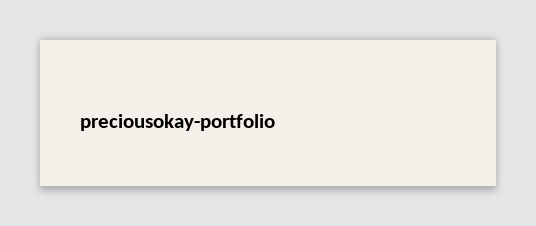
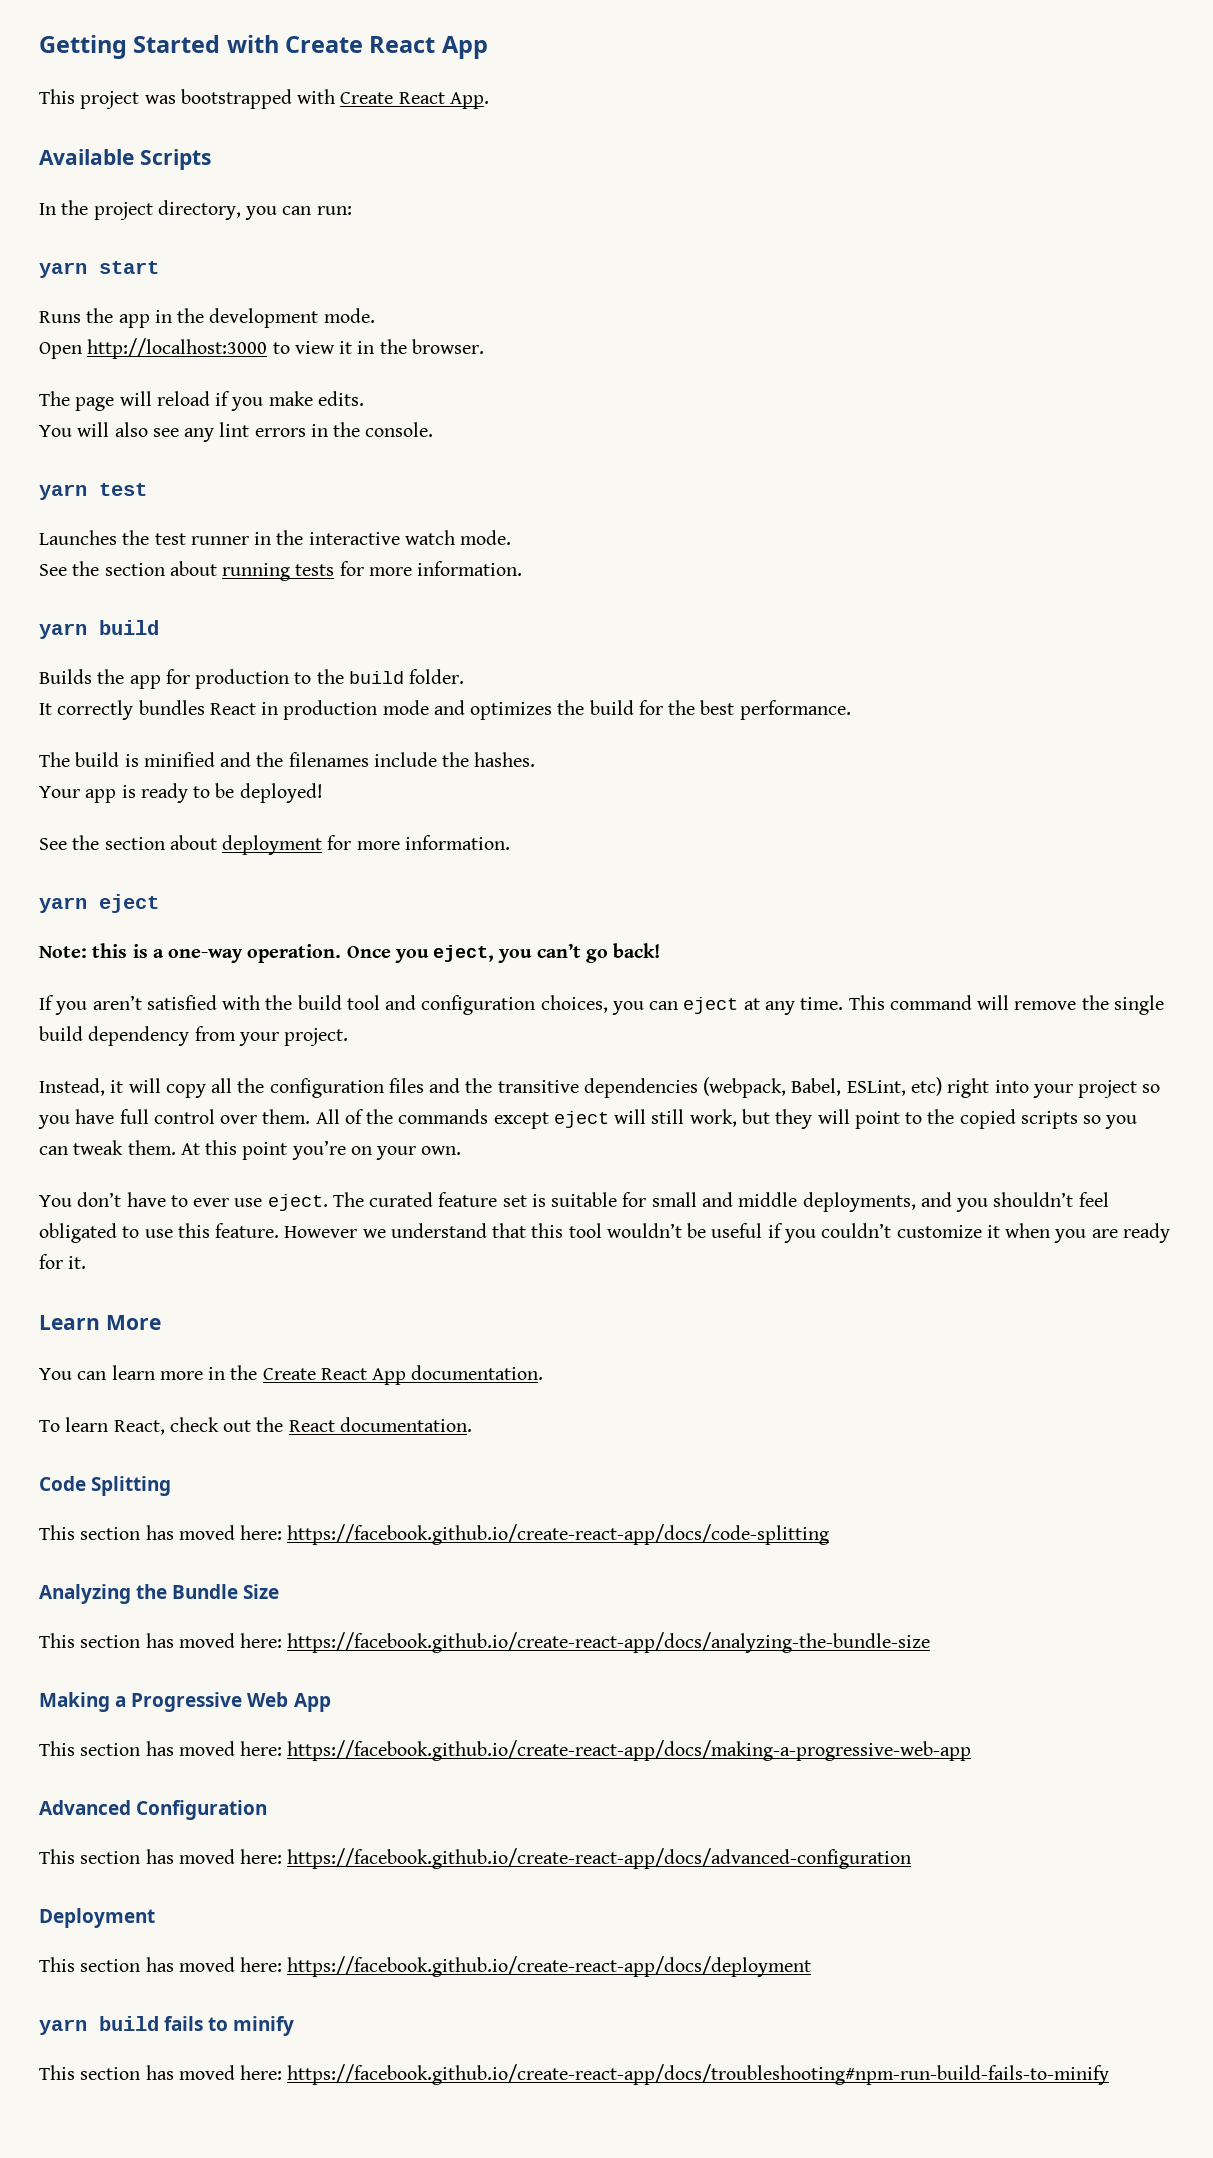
- preciousokay-portfolio
+ Getting Started with Create React App
+ This project was bootstrapped with Create React App.
+ Available Scripts
+ In the project directory, you can run:
+ yarn start
+ Runs the app in the development mode.
+ Open http://localhost:3000 to view it in the browser.
+ The page will reload if you make edits.
+ You will also see any lint errors in the console.
+ yarn test
+ Launches the test runner in the interactive watch mode.
+ See the section about running tests for more information.
+ yarn build
+ Builds the app for production to the build folder.
+ It correctly bundles React in production mode and optimizes the build for the best performance.
+ The build is minified and the filenames include the hashes.
+ Your app is ready to be deployed!
+ See the section about deployment for more information.
+ yarn eject
+ Note: this is a one-way operation. Once you eject, you can’t go back!
+ If you aren’t satisfied with the build tool and configuration choices, you can eject at any time. This command will remove the single build dependency from your project.
+ Instead, it will copy all the configuration files and the transitive dependencies (webpack, Babel, ESLint, etc) right into your project so you have full control over them. All of the commands except eject will still work, but they will point to the copied scripts so you can tweak them. At this point you’re on your own.
+ You don’t have to ever use eject. The curated feature set is suitable for small and middle deployments, and you shouldn’t feel obligated to use this feature. However we understand that this tool wouldn’t be useful if you couldn’t customize it when you are ready for it.
+ Learn More
+ You can learn more in the Create React App documentation.
+ To learn React, check out the React documentation.
+ Code Splitting
+ This section has moved here: https://facebook.github.io/create-react-app/docs/code-splitting
+ Analyzing the Bundle Size
+ This section has moved here: https://facebook.github.io/create-react-app/docs/analyzing-the-bundle-size
+ Making a Progressive Web App
+ This section has moved here: https://facebook.github.io/create-react-app/docs/making-a-progressive-web-app
+ Advanced Configuration
+ This section has moved here: https://facebook.github.io/create-react-app/docs/advanced-configuration
+ Deployment
+ This section has moved here: https://facebook.github.io/create-react-app/docs/deployment
+ yarn build fails to minify
+ This section has moved here: https://facebook.github.io/create-react-app/docs/troubleshooting#npm-run-build-fails-to-minify

